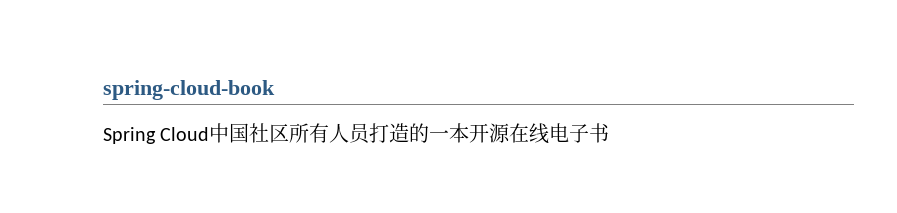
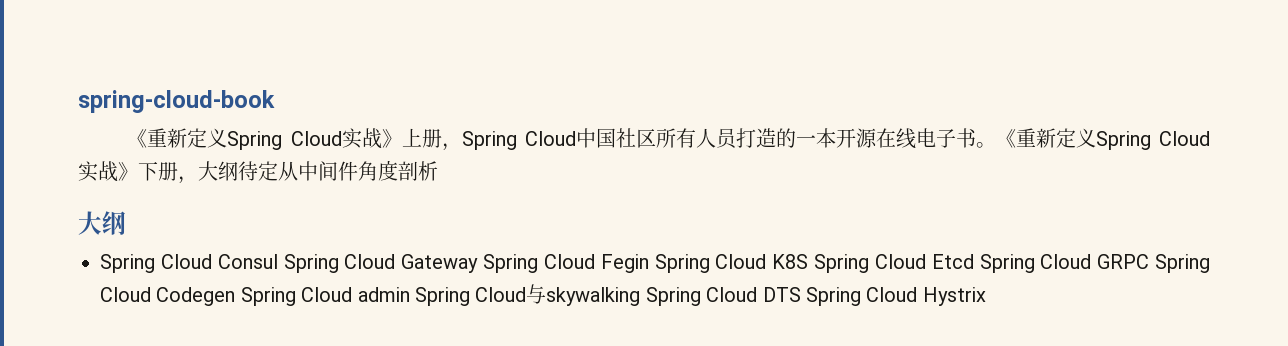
- Spring Cloud中国社区所有人员打造的一本开源在线电子书
+ 《重新定义Spring Cloud实战》上册，Spring Cloud中国社区所有人员打造的一本开源在线电子书。《重新定义Spring Cloud实战》下册，大纲待定从中间件角度剖析
+ 大纲
+ Spring Cloud Consul Spring Cloud Gateway Spring Cloud Fegin Spring Cloud K8S Spring Cloud Etcd Spring Cloud GRPC Spring Cloud Codegen Spring Cloud admin Spring Cloud与skywalking Spring Cloud DTS Spring Cloud Hystrix

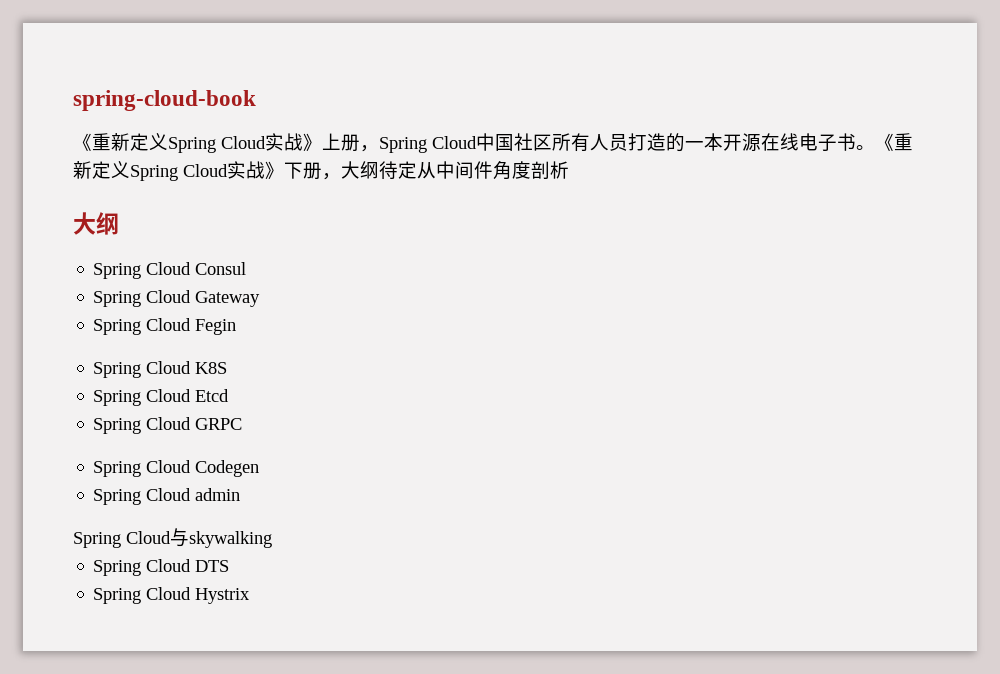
- Spring Cloud Consul Spring Cloud Gateway Spring Cloud Fegin Spring Cloud K8S Spring Cloud Etcd Spring Cloud GRPC Spring Cloud Codegen Spring Cloud admin Spring Cloud与skywalking Spring Cloud DTS Spring Cloud Hystrix
+ Spring Cloud Consul
+ Spring Cloud Gateway
+ Spring Cloud Fegin
+ Spring Cloud K8S
+ Spring Cloud Etcd
+ Spring Cloud GRPC
+ Spring Cloud Codegen
+ Spring Cloud admin
+ Spring Cloud与skywalking
+ Spring Cloud DTS
+ Spring Cloud Hystrix

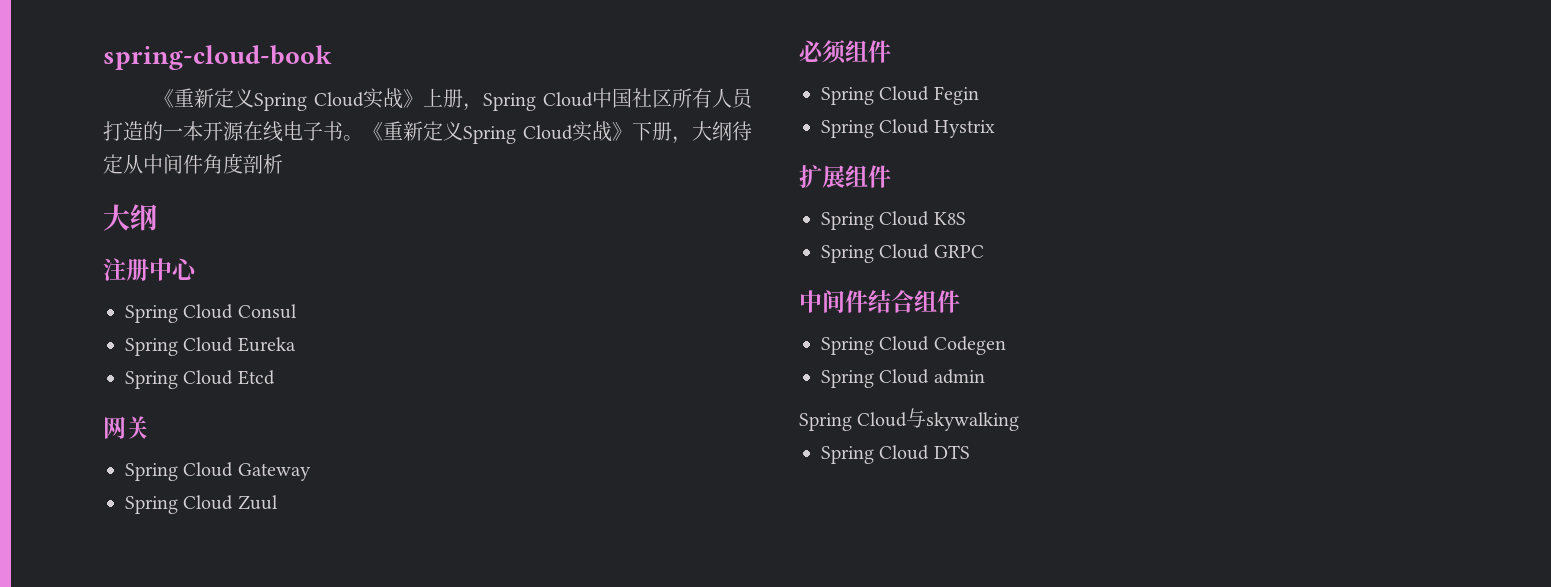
+ 注册中心
+ Spring Cloud Eureka
+ Spring Cloud Etcd
+ 网关
  Spring Cloud Gateway
+ Spring Cloud Zuul
+ 必须组件
  Spring Cloud Fegin
+ Spring Cloud Hystrix
+ 扩展组件
- Spring Cloud Etcd
  Spring Cloud GRPC
+ 中间件结合组件
- Spring Cloud Hystrix

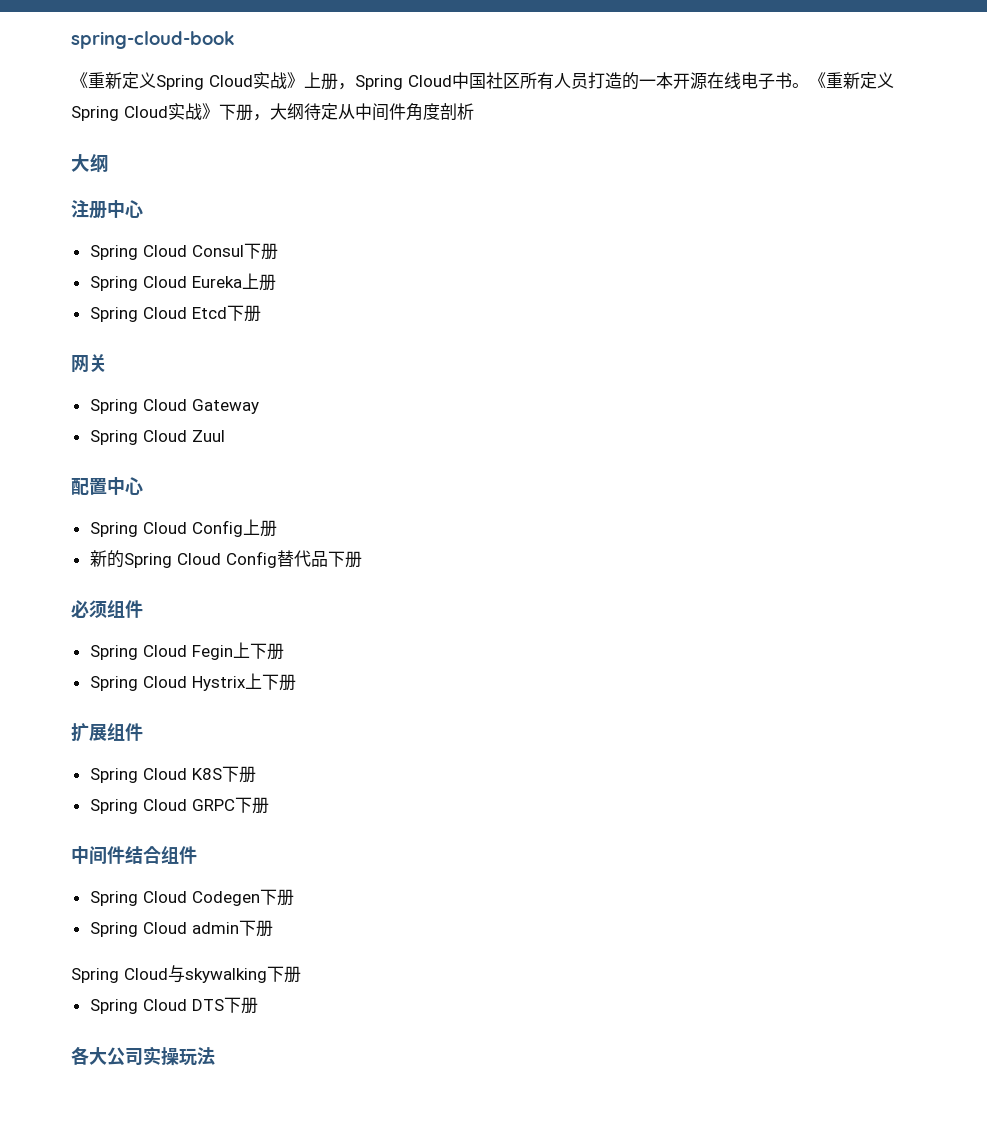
- Spring Cloud Consul
+ Spring Cloud Consul下册
- Spring Cloud Eureka
+ Spring Cloud Eureka上册
- Spring Cloud Etcd
+ Spring Cloud Etcd下册
+ 配置中心
+ Spring Cloud Config上册
+ 新的Spring Cloud Config替代品下册
- Spring Cloud Fegin
+ Spring Cloud Fegin上下册
- Spring Cloud Hystrix
+ Spring Cloud Hystrix上下册
- Spring Cloud K8S
+ Spring Cloud K8S下册
- Spring Cloud GRPC
+ Spring Cloud GRPC下册
- Spring Cloud Codegen
+ Spring Cloud Codegen下册
- Spring Cloud admin
+ Spring Cloud admin下册
- Spring Cloud与skywalking
+ Spring Cloud与skywalking下册
- Spring Cloud DTS
+ Spring Cloud DTS下册
+ 各大公司实操玩法

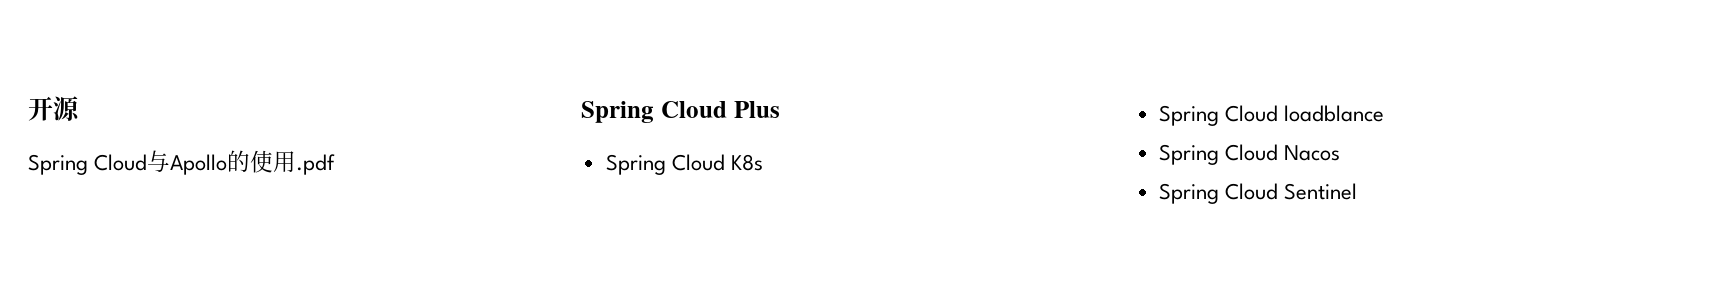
- spring-cloud-book
- 《重新定义Spring Cloud实战》上册，Spring Cloud中国社区所有人员打造的一本开源在线电子书。《重新定义Spring Cloud实战》下册，大纲待定从中间件角度剖析
- 大纲
- 注册中心
- Spring Cloud Consul下册
- Spring Cloud Eureka上册
- Spring Cloud Etcd下册
- 网关
- Spring Cloud Gateway
- Spring Cloud Zuul
- 配置中心
- Spring Cloud Config上册
- 新的Spring Cloud Config替代品下册
- 必须组件
- Spring Cloud Fegin上下册
- Spring Cloud Hystrix上下册
- 扩展组件
- Spring Cloud K8S下册
- Spring Cloud GRPC下册
- 中间件结合组件
- Spring Cloud Codegen下册
- Spring Cloud admin下册
+ 开源
- Spring Cloud与skywalking下册
- Spring Cloud DTS下册
- 各大公司实操玩法
+ Spring Cloud与Apollo的使用.pdf
+ Spring Cloud Plus
+ Spring Cloud K8s
+ Spring Cloud loadblance
+ Spring Cloud Nacos
+ Spring Cloud Sentinel

